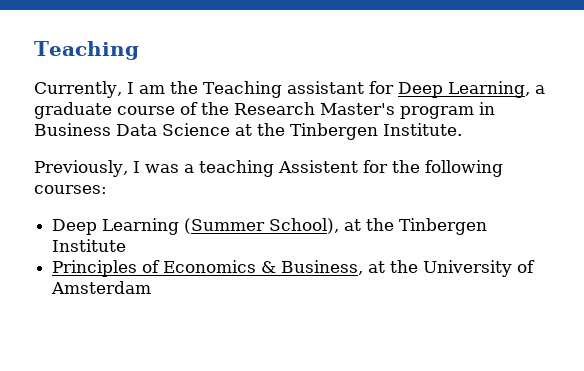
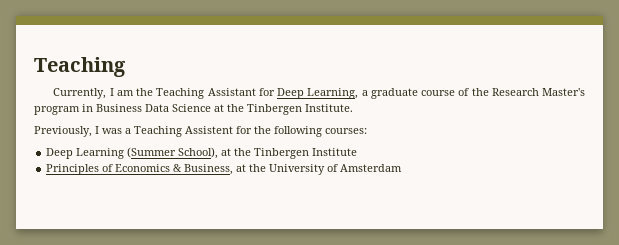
- Currently, I am the Teaching assistant for Deep Learning, a graduate course of the Research Master's program in Business Data Science at the Tinbergen Institute.
+ Currently, I am the Teaching Assistant for Deep Learning, a graduate course of the Research Master's program in Business Data Science at the Tinbergen Institute.
- Previously, I was a teaching Assistent for the following courses:
+ Previously, I was a Teaching Assistent for the following courses:

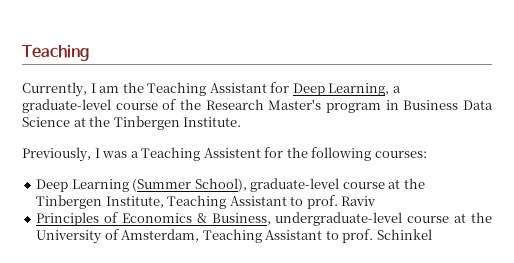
- Currently, I am the Teaching Assistant for Deep Learning, a graduate course of the Research Master's program in Business Data Science at the Tinbergen Institute.
+ Currently, I am the Teaching Assistant for Deep Learning, a graduate-level course of the Research Master's program in Business Data Science at the Tinbergen Institute.
- Deep Learning (Summer School), at the Tinbergen Institute
+ Deep Learning (Summer School), graduate-level course at the Tinbergen Institute, Teaching Assistant to prof. Raviv
- Principles of Economics & Business, at the University of Amsterdam
+ Principles of Economics & Business, undergraduate-level course at the University of Amsterdam, Teaching Assistant to prof. Schinkel

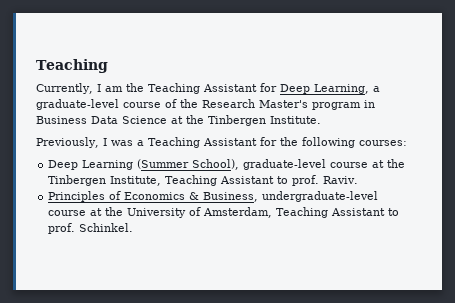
- Previously, I was a Teaching Assistent for the following courses:
+ Previously, I was a Teaching Assistant for the following courses:
- Deep Learning (Summer School), graduate-level course at the Tinbergen Institute, Teaching Assistant to prof. Raviv
+ Deep Learning (Summer School), graduate-level course at the Tinbergen Institute, Teaching Assistant to prof. Raviv.
- Principles of Economics & Business, undergraduate-level course at the University of Amsterdam, Teaching Assistant to prof. Schinkel
+ Principles of Economics & Business, undergraduate-level course at the University of Amsterdam, Teaching Assistant to prof. Schinkel.

